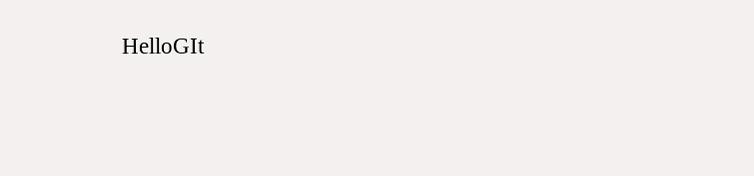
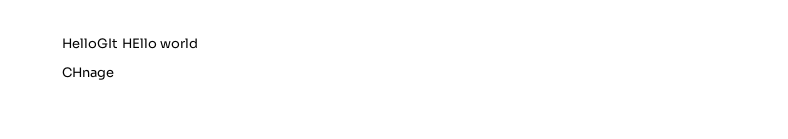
- HelloGIt
+ HelloGIt HEllo world
+ CHnage

